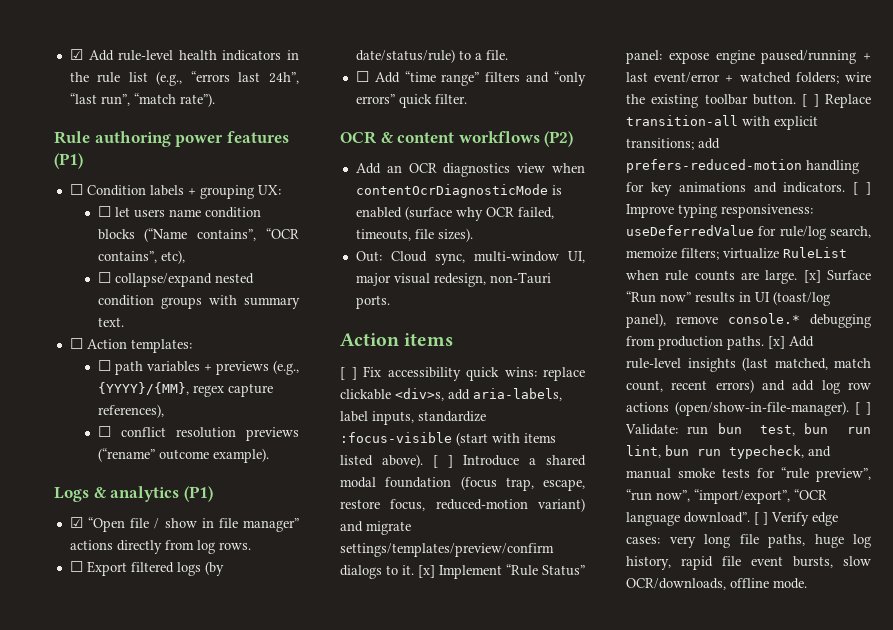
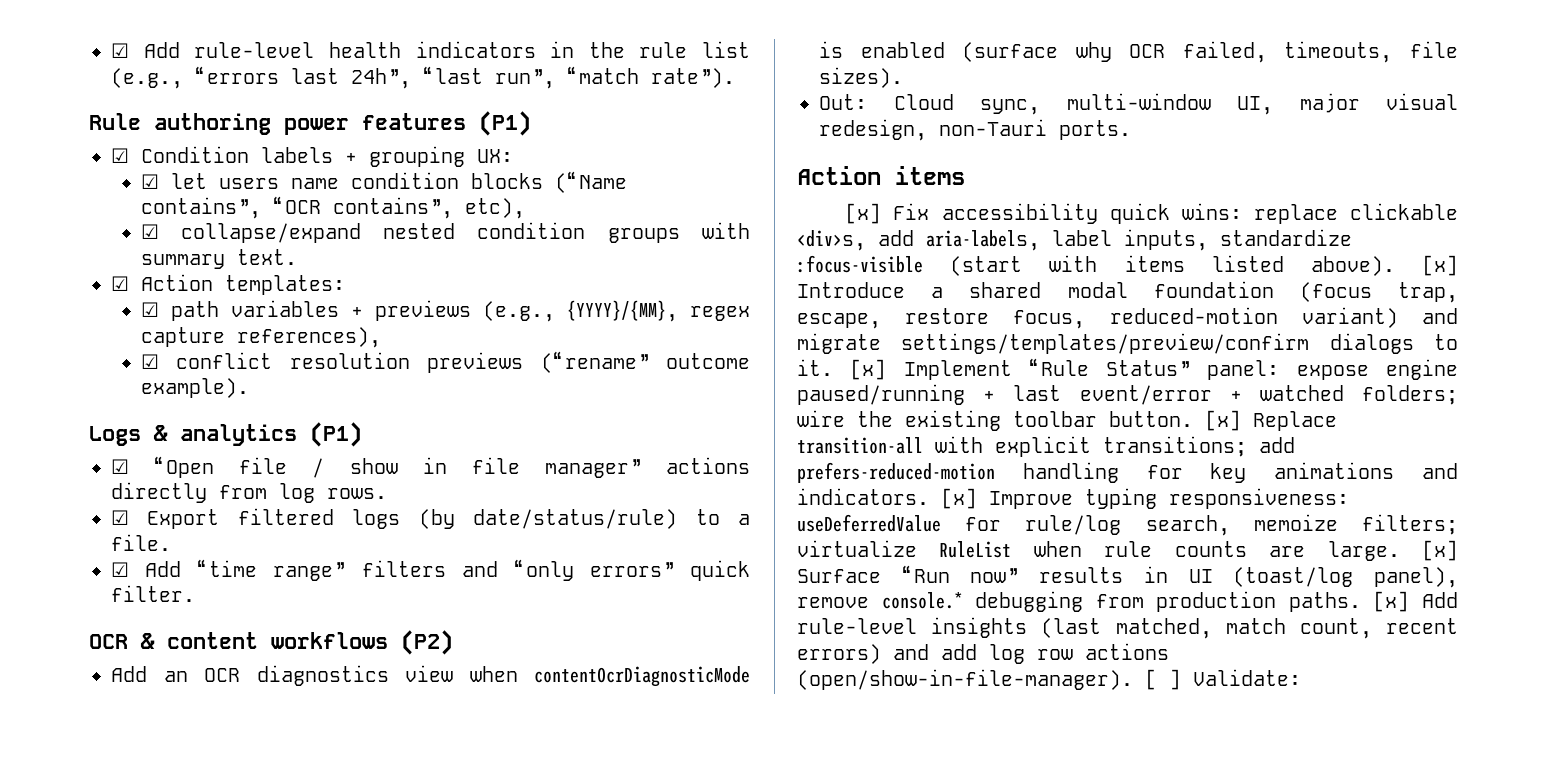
- ☐ Condition labels + grouping UX:
+ ☑ Condition labels + grouping UX:
- ☐ let users name condition blocks (“Name contains”, “OCR contains”, etc),
+ ☑ let users name condition blocks (“Name contains”, “OCR contains”, etc),
- ☐ collapse/expand nested condition groups with summary text.
+ ☑ collapse/expand nested condition groups with summary text.
- ☐ Action templates:
+ ☑ Action templates:
- ☐ path variables + previews (e.g., {YYYY}/{MM}, regex capture references),
+ ☑ path variables + previews (e.g., {YYYY}/{MM}, regex capture references),
- ☐ conflict resolution previews (“rename” outcome example).
+ ☑ conflict resolution previews (“rename” outcome example).
- ☐ Export filtered logs (by date/status/rule) to a file.
+ ☑ Export filtered logs (by date/status/rule) to a file.
- ☐ Add “time range” filters and “only errors” quick filter.
+ ☑ Add “time range” filters and “only errors” quick filter.
- [ ] Fix accessibility quick wins: replace clickable <div>s, add aria-labels, label inputs, standardize :focus-visible (start with items listed above).
+ [x] Fix accessibility quick wins: replace clickable <div>s, add aria-labels, label inputs, standardize :focus-visible (start with items listed above).
- [ ] Introduce a shared modal foundation (focus trap, escape, restore focus, reduced-motion variant) and migrate settings/templates/preview/confirm dialogs to it.
+ [x] Introduce a shared modal foundation (focus trap, escape, restore focus, reduced-motion variant) and migrate settings/templates/preview/confirm dialogs to it.
- [ ] Replace transition-all with explicit transitions; add prefers-reduced-motion handling for key animations and indicators.
+ [x] Replace transition-all with explicit transitions; add prefers-reduced-motion handling for key animations and indicators.
- [ ] Improve typing responsiveness: useDeferredValue for rule/log search, memoize filters; virtualize RuleList when rule counts are large.
+ [x] Improve typing responsiveness: useDeferredValue for rule/log search, memoize filters; virtualize RuleList when rule counts are large.
- [ ] Validate: run bun test, bun run lint, bun run typecheck, and manual smoke tests for “rule preview”, “run now”, “import/export”, “OCR language download”. [ ] Verify edge cases: very long file paths, huge log history, rapid file event bursts, slow OCR/downloads, offline mode.
+ [ ] Validate:

